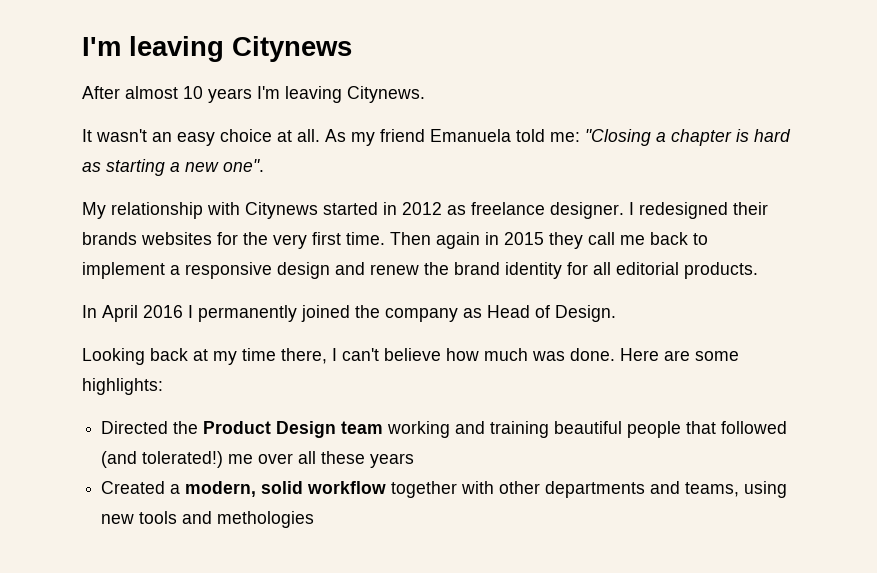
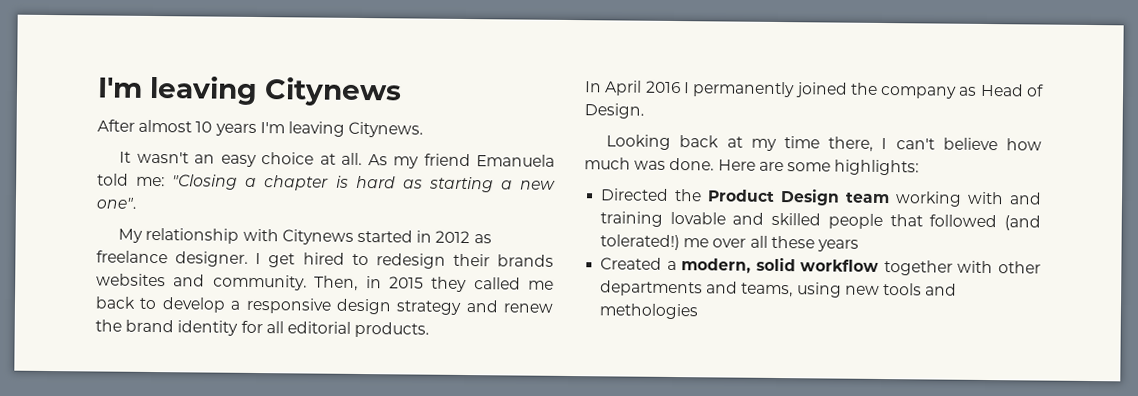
- I redesigned their brands websites for the very first time. Then again in 2015 they call me back to implement a responsive design and renew the brand identity for all editorial products.
+ I get hired to redesign their brands websites and community. Then, in 2015 they called me back to develop a responsive design strategy and renew the brand identity for all editorial products.
- Directed the Product Design team working and training beautiful people that followed (and tolerated!) me over all these years
+ Directed the Product Design team working with and training lovable and skilled people that followed (and tolerated!) me over all these years

